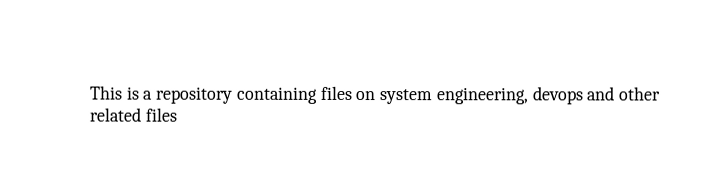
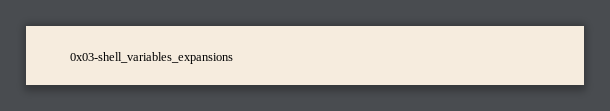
- This is a repository containing files on system engineering, devops and other related files
+ 0x03-shell_variables_expansions

